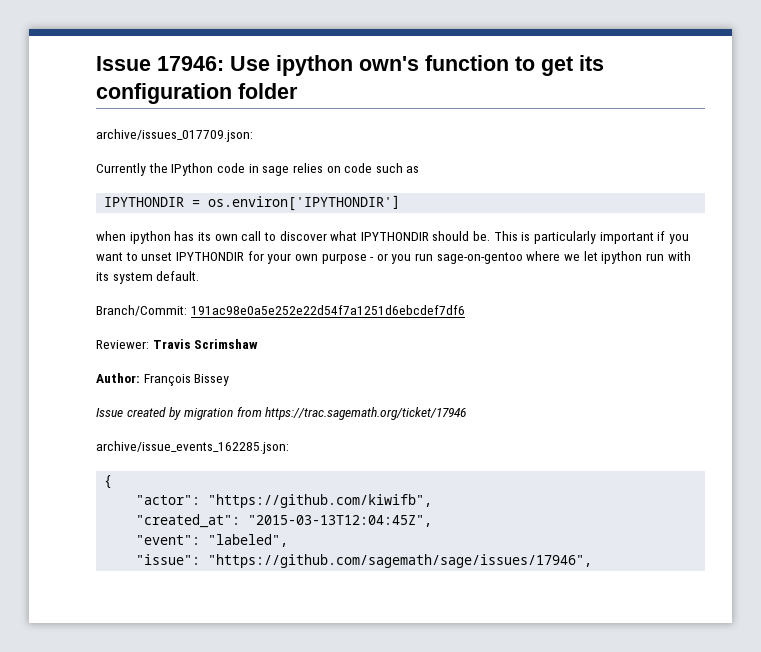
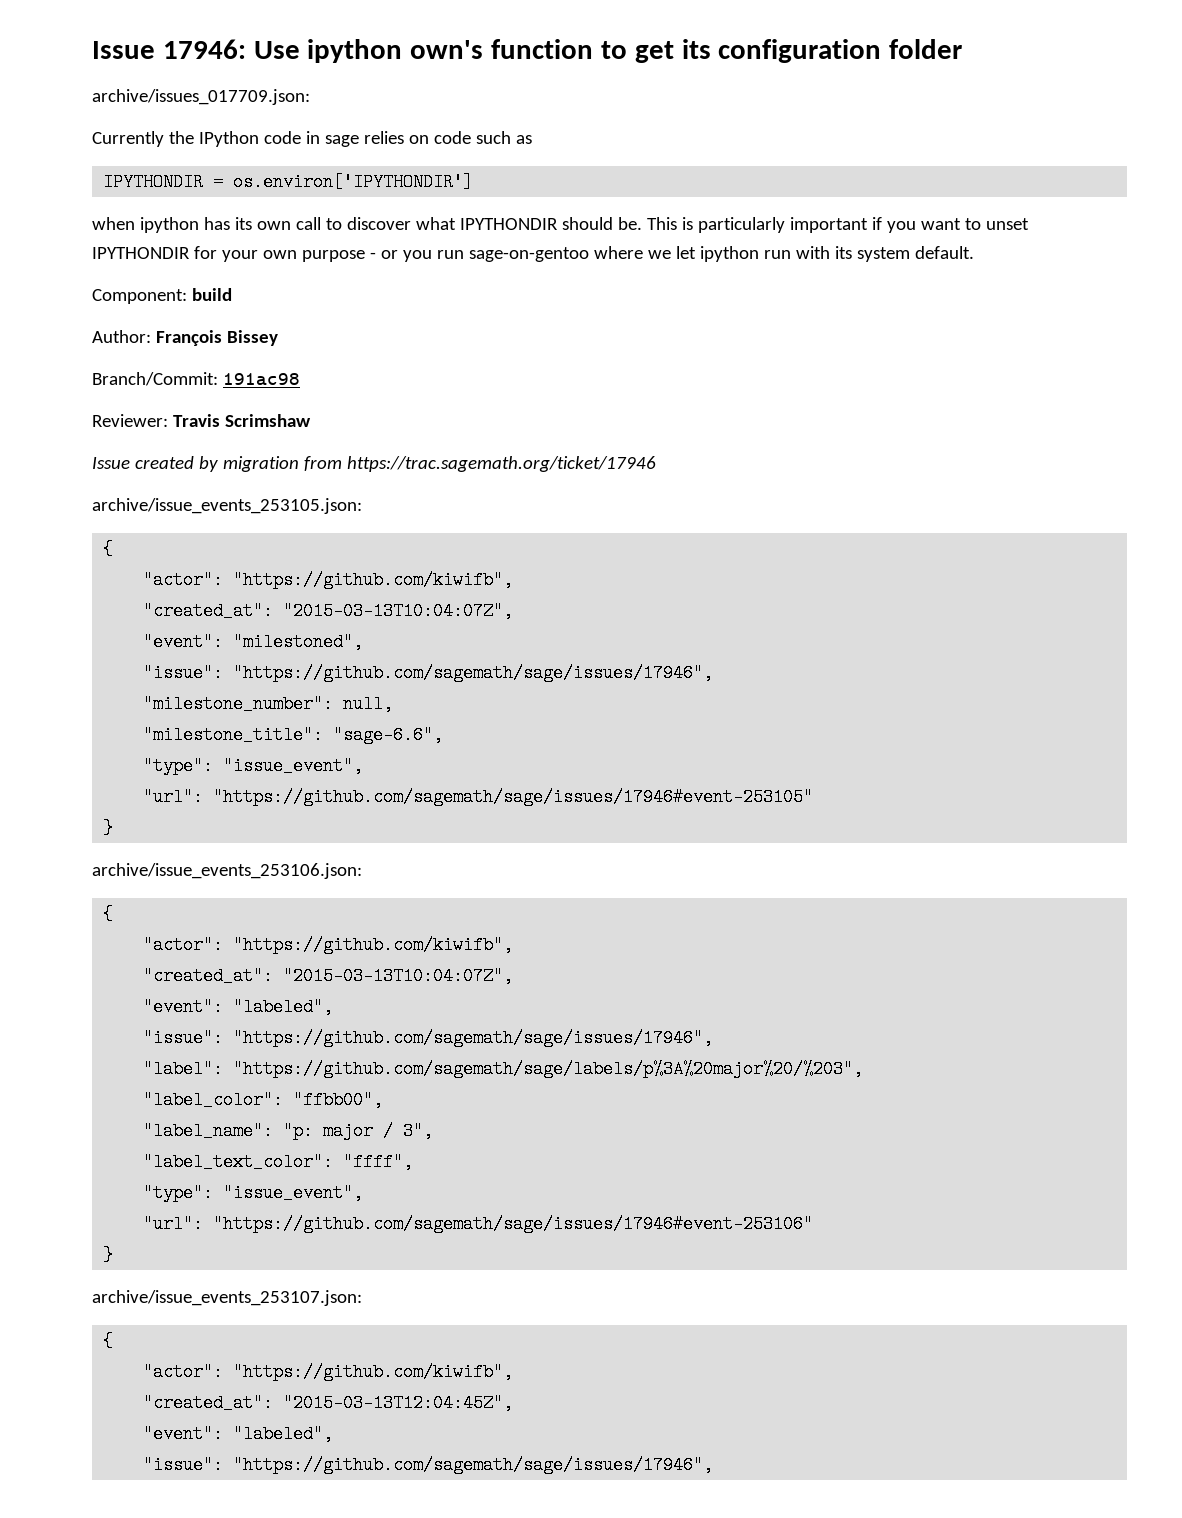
+ Component: build
+ Author: François Bissey
- Branch/Commit: 191ac98e0a5e252e22d54f7a1251d6ebcdef7df6
+ Branch/Commit: 191ac98
- Author: François Bissey
- archive/issue_events_162285.json:
+ archive/issue_events_253105.json:
+ {
+ "actor": "https://github.com/kiwifb",
+ "created_at": "2015-03-13T10:04:07Z",
+ "event": "milestoned",
+ "issue": "https://github.com/sagemath/sage/issues/17946",
+ "milestone_number": null,
+ "milestone_title": "sage-6.6",
+ "type": "issue_event",
+ "url": "https://github.com/sagemath/sage/issues/17946#event-253105"
+ }
+ archive/issue_events_253106.json:
+ {
+ "actor": "https://github.com/kiwifb",
+ "created_at": "2015-03-13T10:04:07Z",
+ "event": "labeled",
+ "issue": "https://github.com/sagemath/sage/issues/17946",
+ "label": "https://github.com/sagemath/sage/labels/p%3A%20major%20/%203",
+ "label_color": "ffbb00",
+ "label_name": "p: major / 3",
+ "label_text_color": "ffff",
+ "type": "issue_event",
+ "url": "https://github.com/sagemath/sage/issues/17946#event-253106"
+ }
+ archive/issue_events_253107.json:

